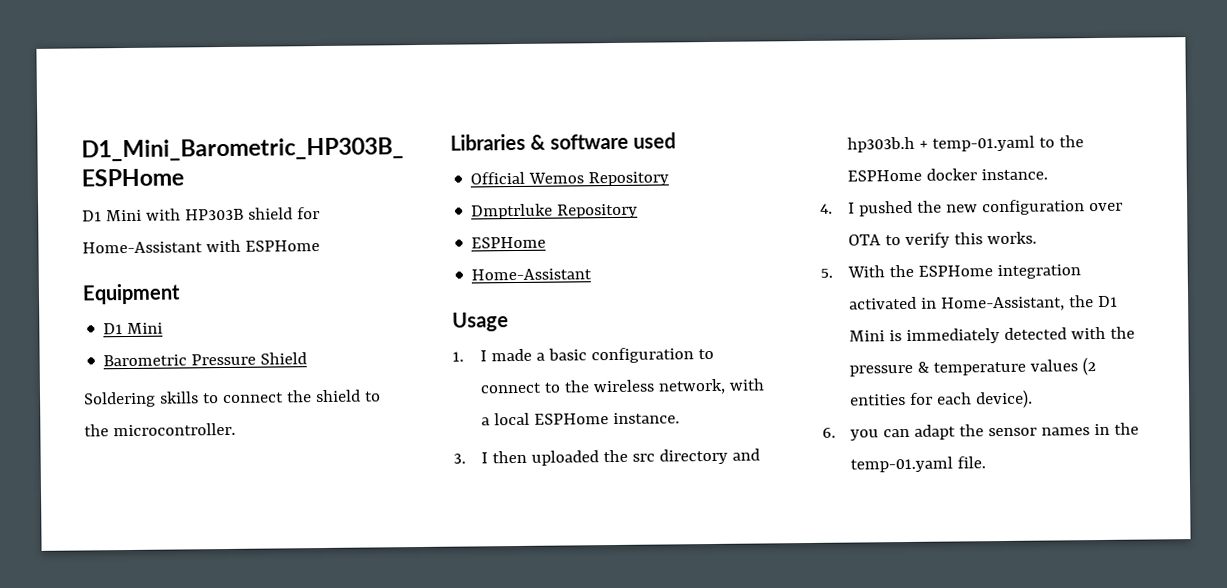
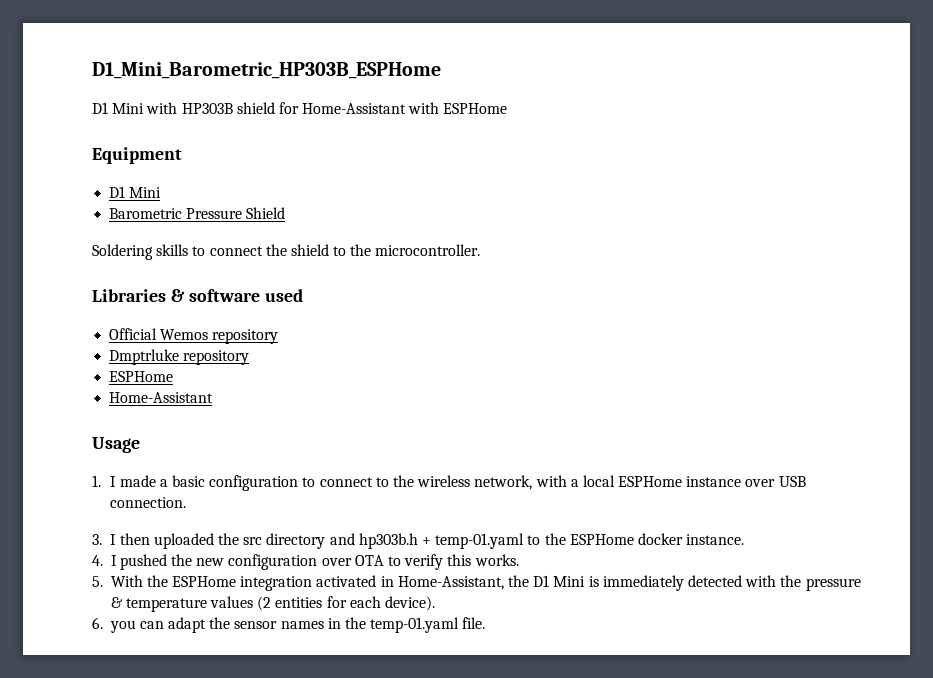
- Official Wemos Repository
+ Official Wemos repository
- Dmptrluke Repository
+ Dmptrluke repository
- 1. I made a basic configuration to connect to the wireless network, with a local ESPHome instance.
+ 1. I made a basic configuration to connect to the wireless network, with a local ESPHome instance over USB connection.

